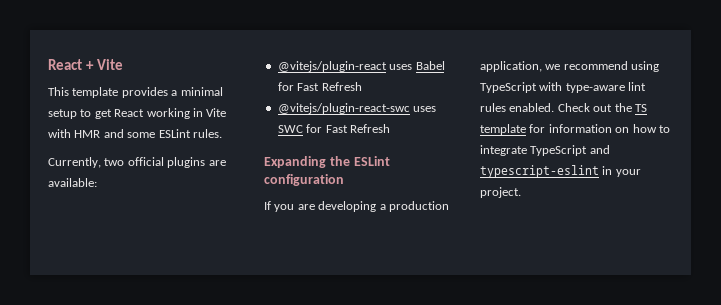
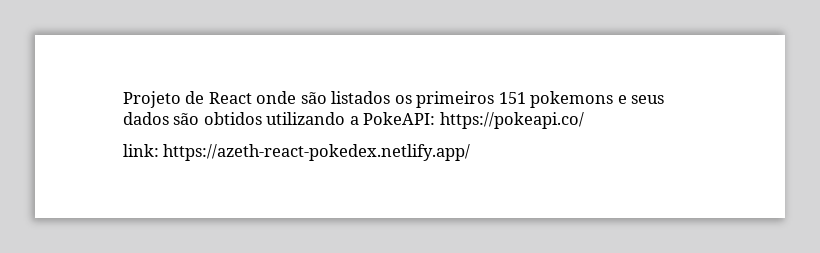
- React + Vite
- This template provides a minimal setup to get React working in Vite with HMR and some ESLint rules.
- Currently, two official plugins are available:
- @vitejs/plugin-react uses Babel for Fast Refresh
- @vitejs/plugin-react-swc uses SWC for Fast Refresh
- Expanding the ESLint configuration
- If you are developing a production application, we recommend using TypeScript with type-aware lint rules enabled. Check out the TS template for information on how to integrate TypeScript and typescript-eslint in your project.
+ Projeto de React onde são listados os primeiros 151 pokemons e seus dados são obtidos utilizando a PokeAPI: https://pokeapi.co/
+ link: https://azeth-react-pokedex.netlify.app/

